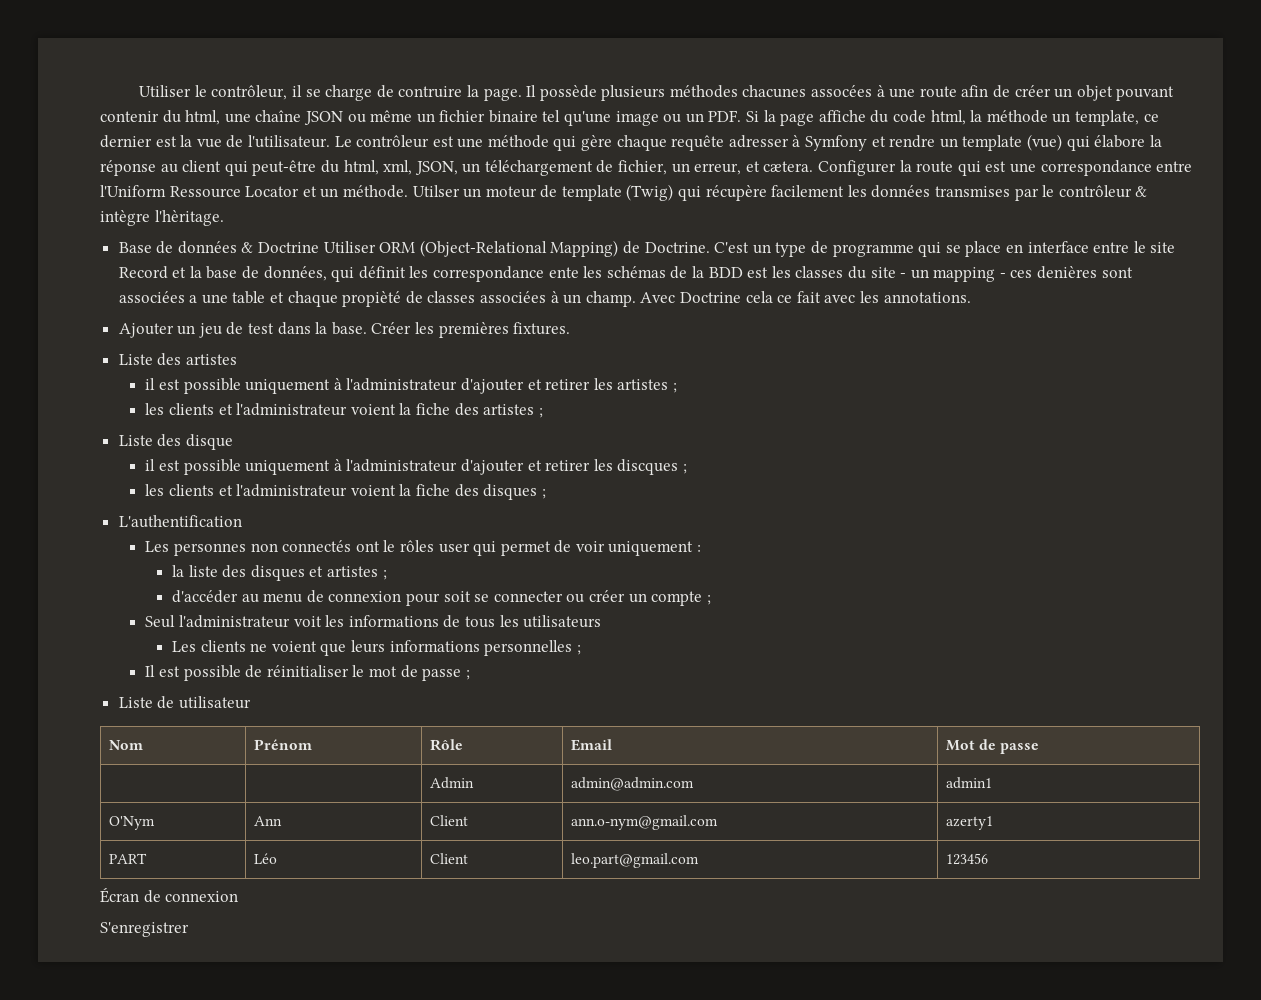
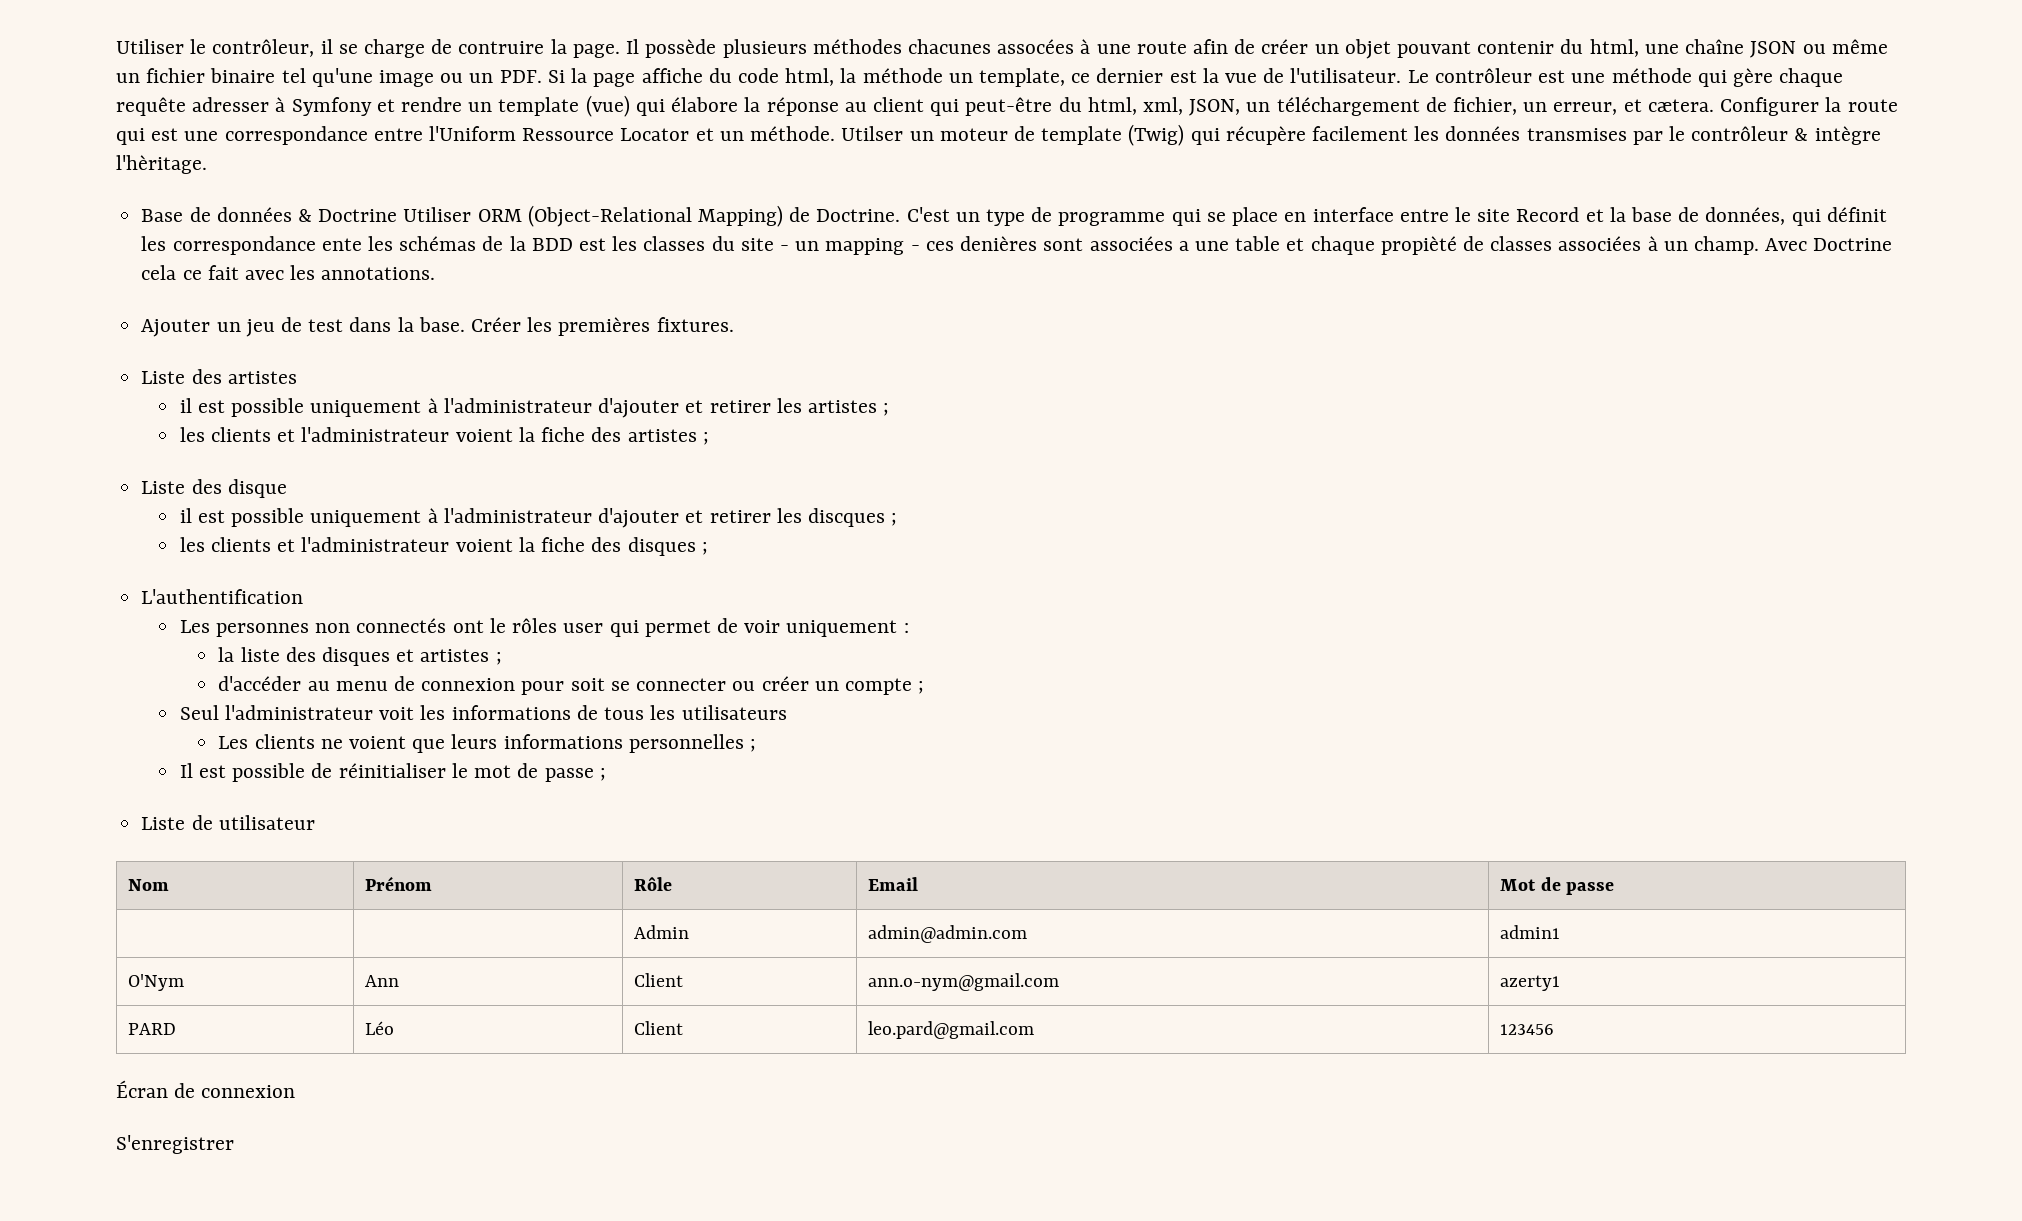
- PART | Léo | Client | leo.part@gmail.com | 123456
+ PARD | Léo | Client | leo.pard@gmail.com | 123456

